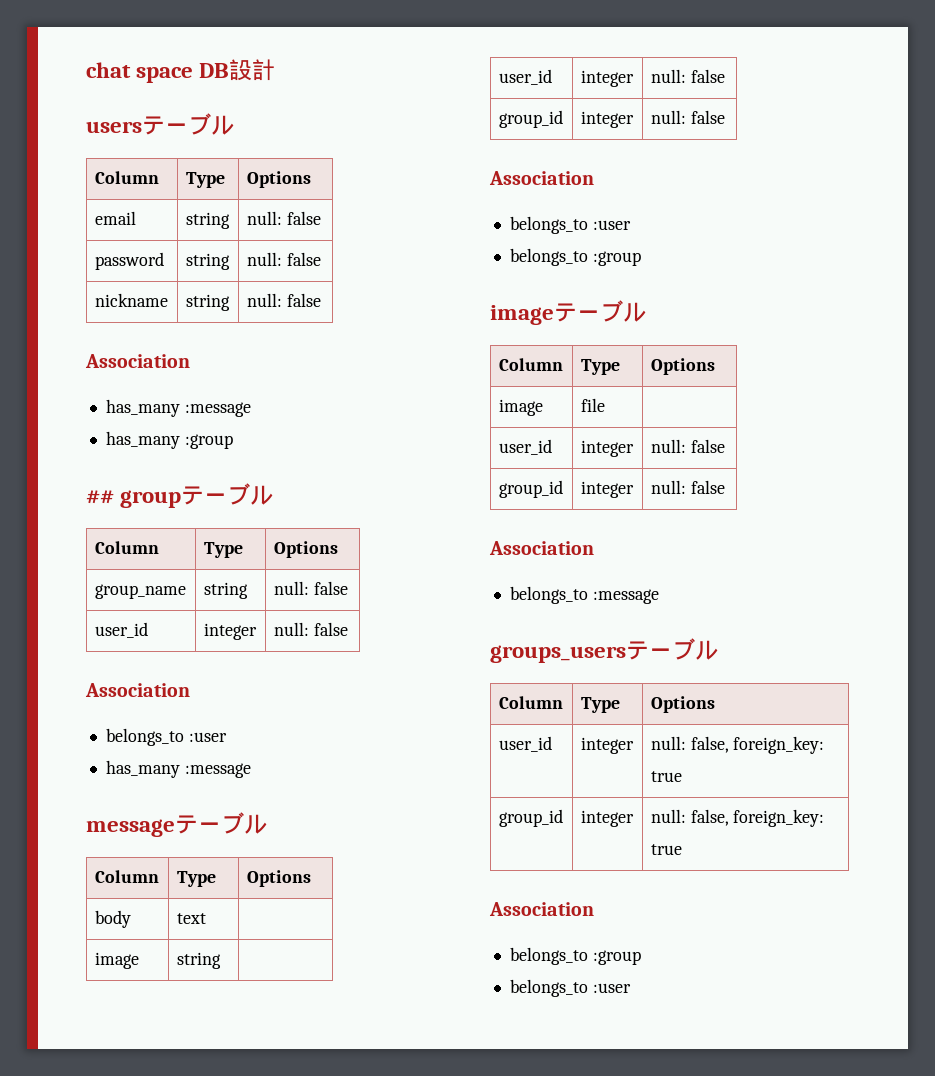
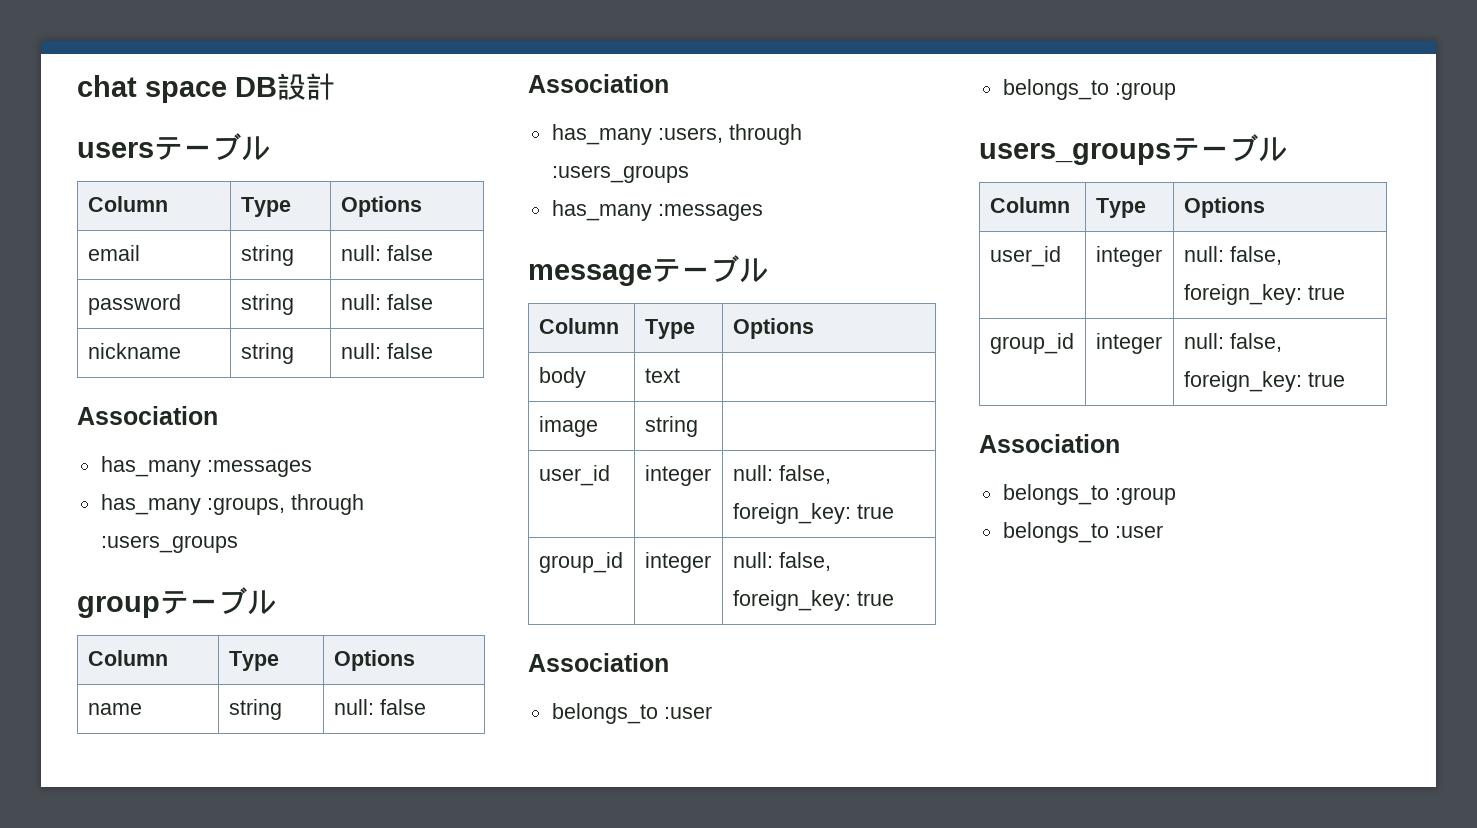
  nickname | string | null: false
  Association
- has_many :message
- has_many :group
- ## groupテーブル
+ has_many :messages
+ has_many :groups, through :users_groups
+ groupテーブル
- group_name | string | null: false
- user_id | integer | null: false
+ name | string | null: false
  Association
- belongs_to :user
- has_many :message
+ has_many :users, through :users_groups
+ has_many :messages
  image | string |
- user_id | integer | null: false
- group_id | integer | null: false
+ user_id | integer | null: false, foreign_key: true
+ group_id | integer | null: false, foreign_key: true
- imageテーブル
- Column | Type | Options
- image | file |
- user_id | integer | null: false
- group_id | integer | null: false
- Association
- belongs_to :message
- groups_usersテーブル
+ users_groupsテーブル

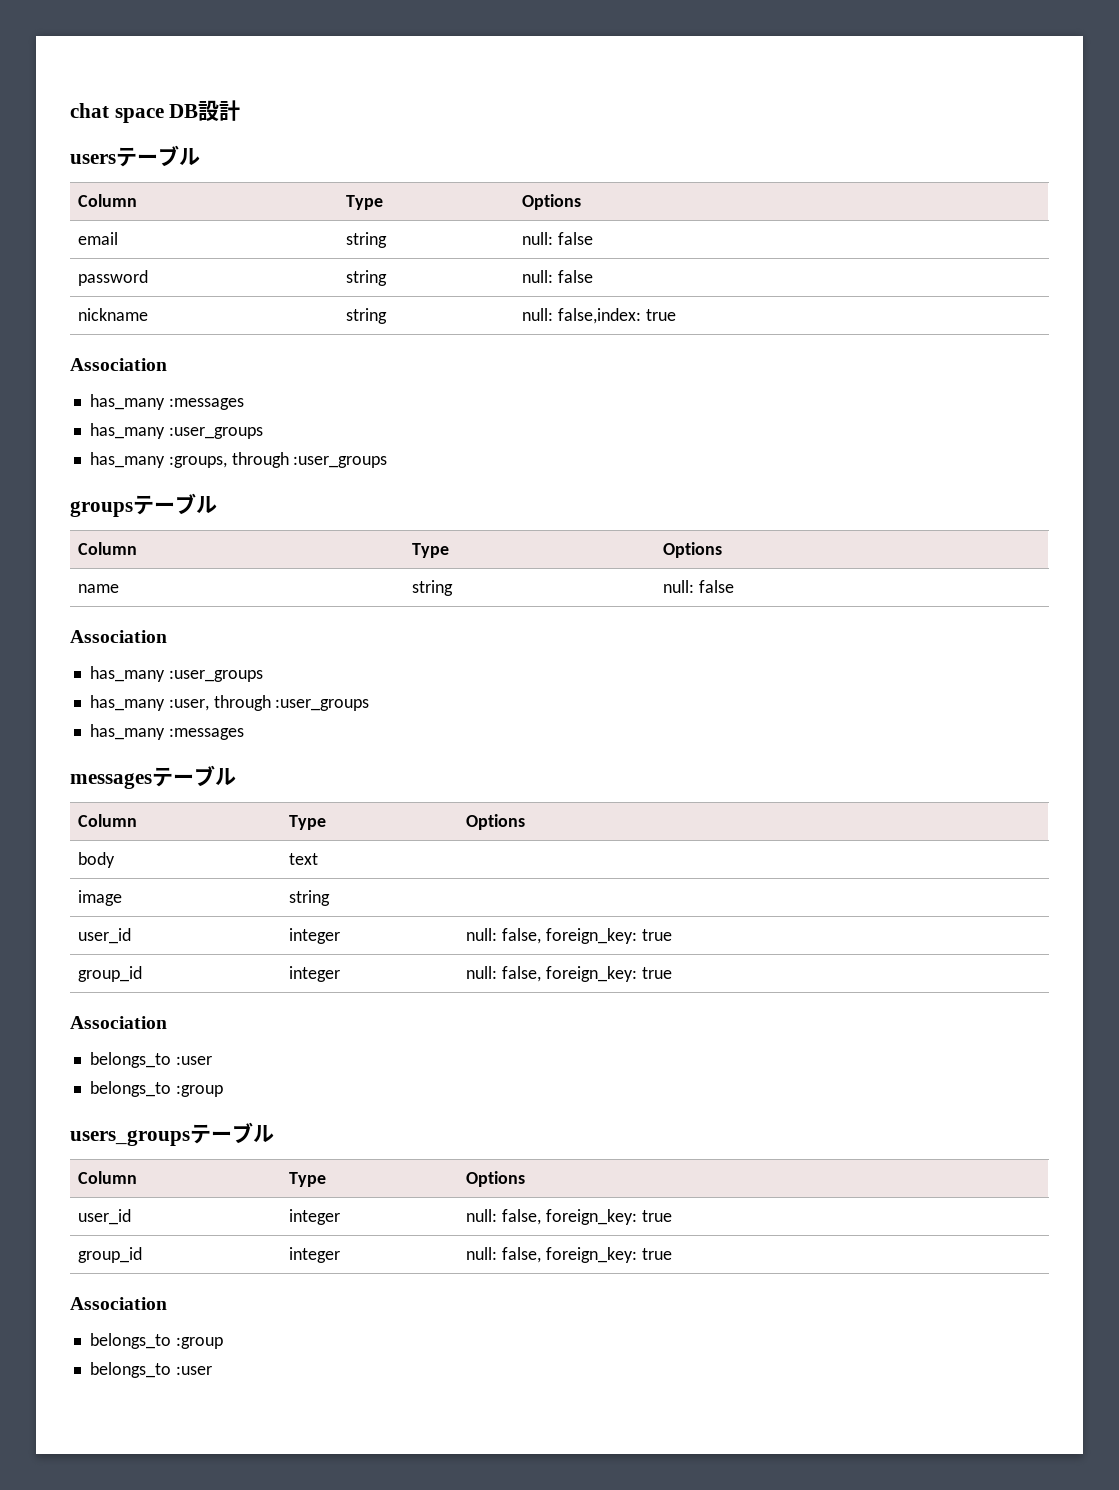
- nickname | string | null: false
+ nickname | string | null: false,index: true
  Association
  has_many :messages
+ has_many :user_groups
- has_many :groups, through :users_groups
- groupテーブル
+ has_many :groups, through :user_groups
+ groupsテーブル
  name | string | null: false
  Association
- has_many :users, through :users_groups
+ has_many :user_groups
+ has_many :user, through :user_groups
  has_many :messages
- messageテーブル
+ messagesテーブル

